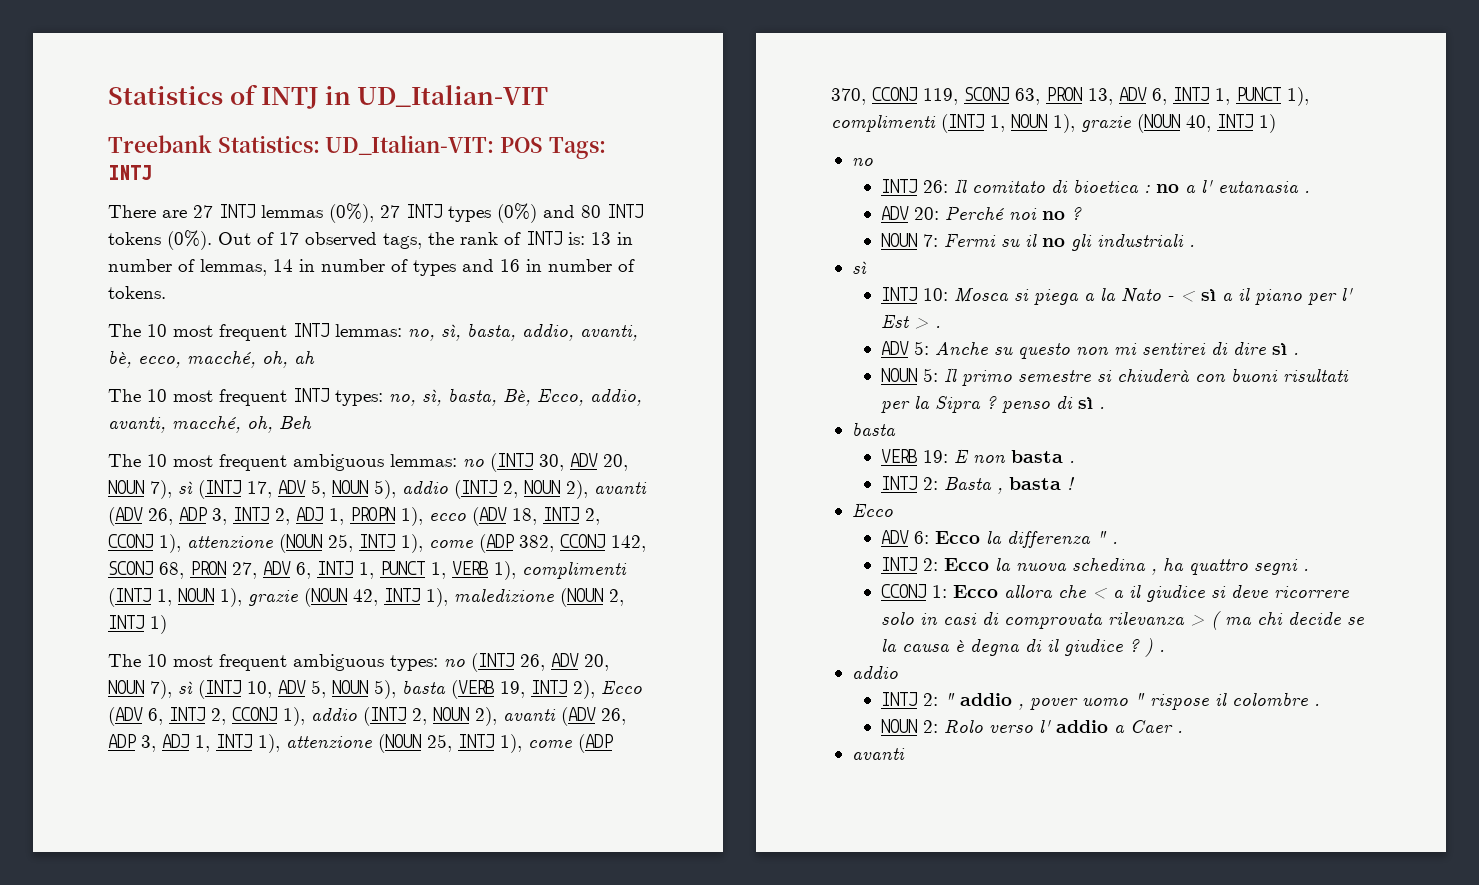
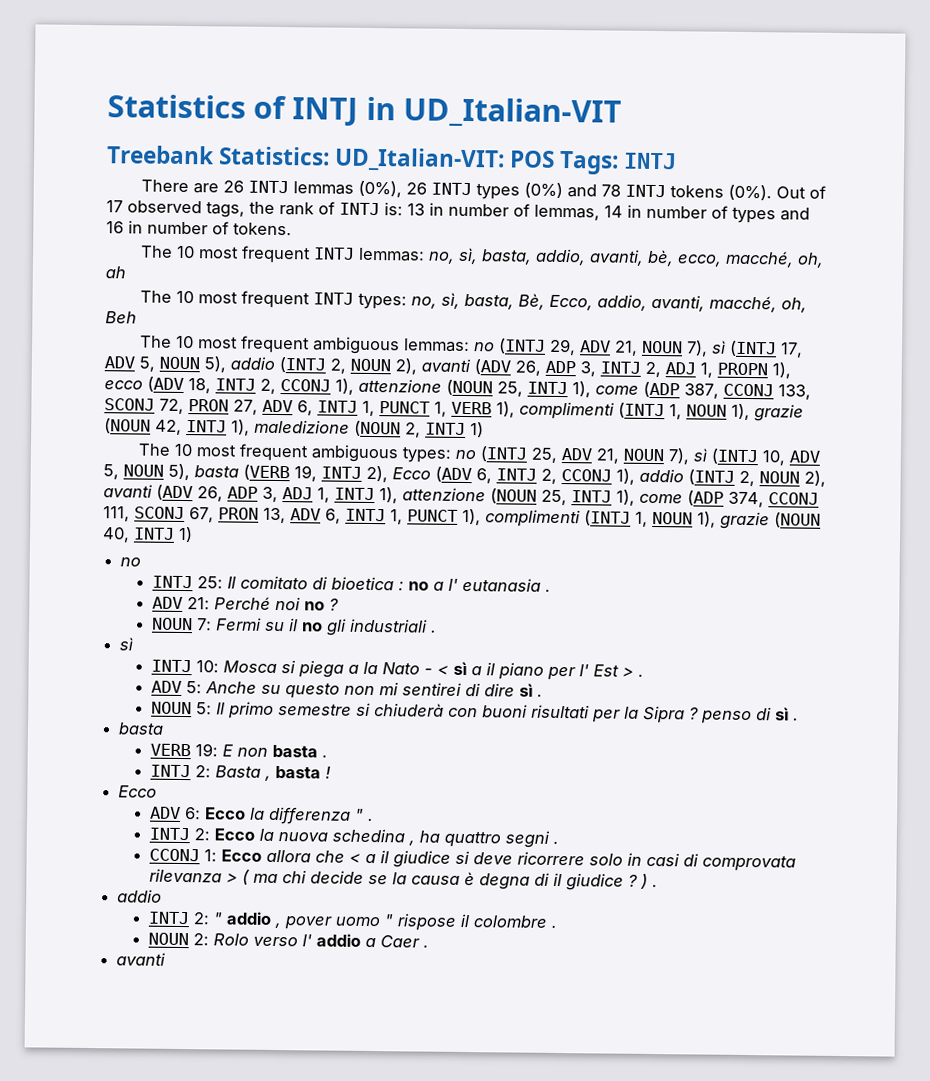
- There are 27 INTJ lemmas (0%), 27 INTJ types (0%) and 80 INTJ tokens (0%).
+ There are 26 INTJ lemmas (0%), 26 INTJ types (0%) and 78 INTJ tokens (0%).
- no (INTJ 30, ADV 20, NOUN 7), sì (INTJ 17, ADV 5, NOUN 5), addio (INTJ 2, NOUN 2), avanti (ADV 26, ADP 3, INTJ 2, ADJ 1, PROPN 1), ecco (ADV 18, INTJ 2, CCONJ 1), attenzione (NOUN 25, INTJ 1), come (ADP 382, CCONJ 142, SCONJ 68, PRON 27, ADV 6, INTJ 1, PUNCT 1, VERB 1), complimenti (INTJ 1, NOUN 1), grazie (NOUN 42, INTJ 1), maledizione (NOUN 2, INTJ 1)
+ no (INTJ 29, ADV 21, NOUN 7), sì (INTJ 17, ADV 5, NOUN 5), addio (INTJ 2, NOUN 2), avanti (ADV 26, ADP 3, INTJ 2, ADJ 1, PROPN 1), ecco (ADV 18, INTJ 2, CCONJ 1), attenzione (NOUN 25, INTJ 1), come (ADP 387, CCONJ 133, SCONJ 72, PRON 27, ADV 6, INTJ 1, PUNCT 1, VERB 1), complimenti (INTJ 1, NOUN 1), grazie (NOUN 42, INTJ 1), maledizione (NOUN 2, INTJ 1)
- no (INTJ 26, ADV 20, NOUN 7), sì (INTJ 10, ADV 5, NOUN 5), basta (VERB 19, INTJ 2), Ecco (ADV 6, INTJ 2, CCONJ 1), addio (INTJ 2, NOUN 2), avanti (ADV 26, ADP 3, ADJ 1, INTJ 1), attenzione (NOUN 25, INTJ 1), come (ADP 370, CCONJ 119, SCONJ 63, PRON 13, ADV 6, INTJ 1, PUNCT 1), complimenti (INTJ 1, NOUN 1), grazie (NOUN 40, INTJ 1)
+ no (INTJ 25, ADV 21, NOUN 7), sì (INTJ 10, ADV 5, NOUN 5), basta (VERB 19, INTJ 2), Ecco (ADV 6, INTJ 2, CCONJ 1), addio (INTJ 2, NOUN 2), avanti (ADV 26, ADP 3, ADJ 1, INTJ 1), attenzione (NOUN 25, INTJ 1), come (ADP 374, CCONJ 111, SCONJ 67, PRON 13, ADV 6, INTJ 1, PUNCT 1), complimenti (INTJ 1, NOUN 1), grazie (NOUN 40, INTJ 1)
- INTJ 26: Il comitato di bioetica : no a l' eutanasia .
+ INTJ 25: Il comitato di bioetica : no a l' eutanasia .
- ADV 20: Perché noi no ?
+ ADV 21: Perché noi no ?

